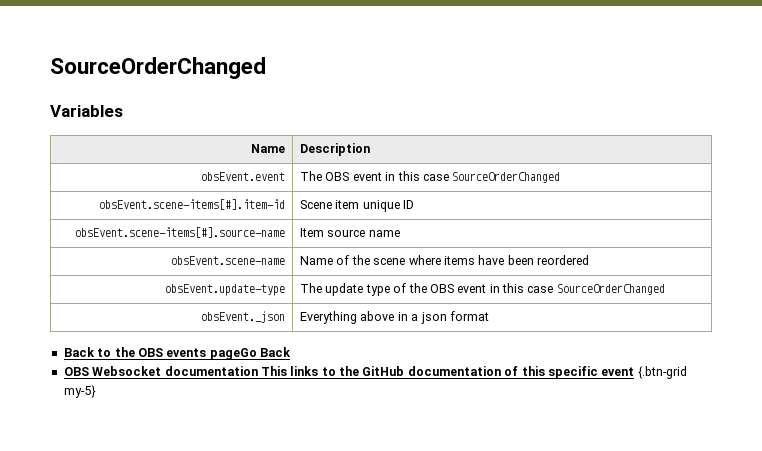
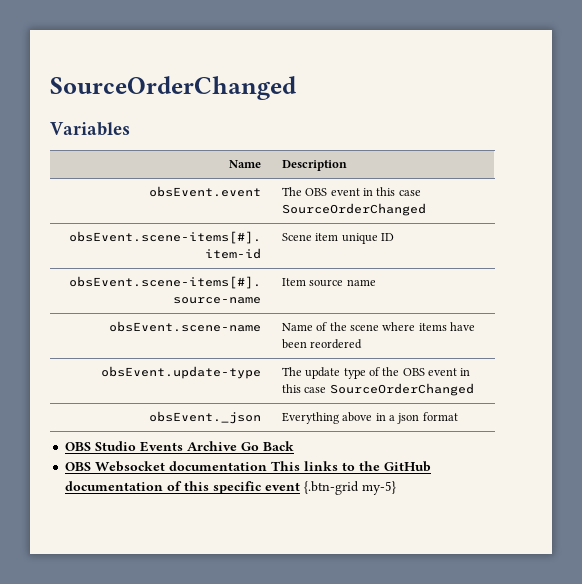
- Back to the OBS events pageGo Back
+ OBS Studio Events Archive Go Back

